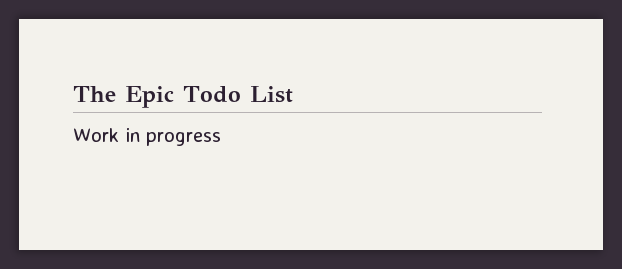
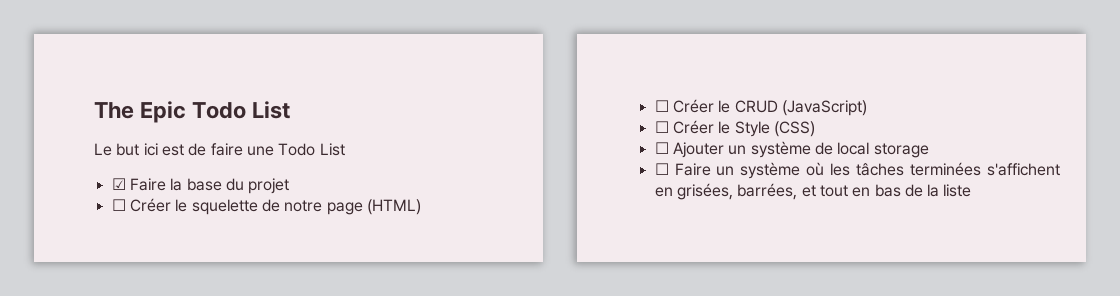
- Work in progress
+ Le but ici est de faire une Todo List
+ ☑ Faire la base du projet
+ ☐ Créer le squelette de notre page (HTML)
+ ☐ Créer le CRUD (JavaScript)
+ ☐ Créer le Style (CSS)
+ ☐ Ajouter un système de local storage
+ ☐ Faire un système où les tâches terminées s'affichent en grisées, barrées, et tout en bas de la liste

